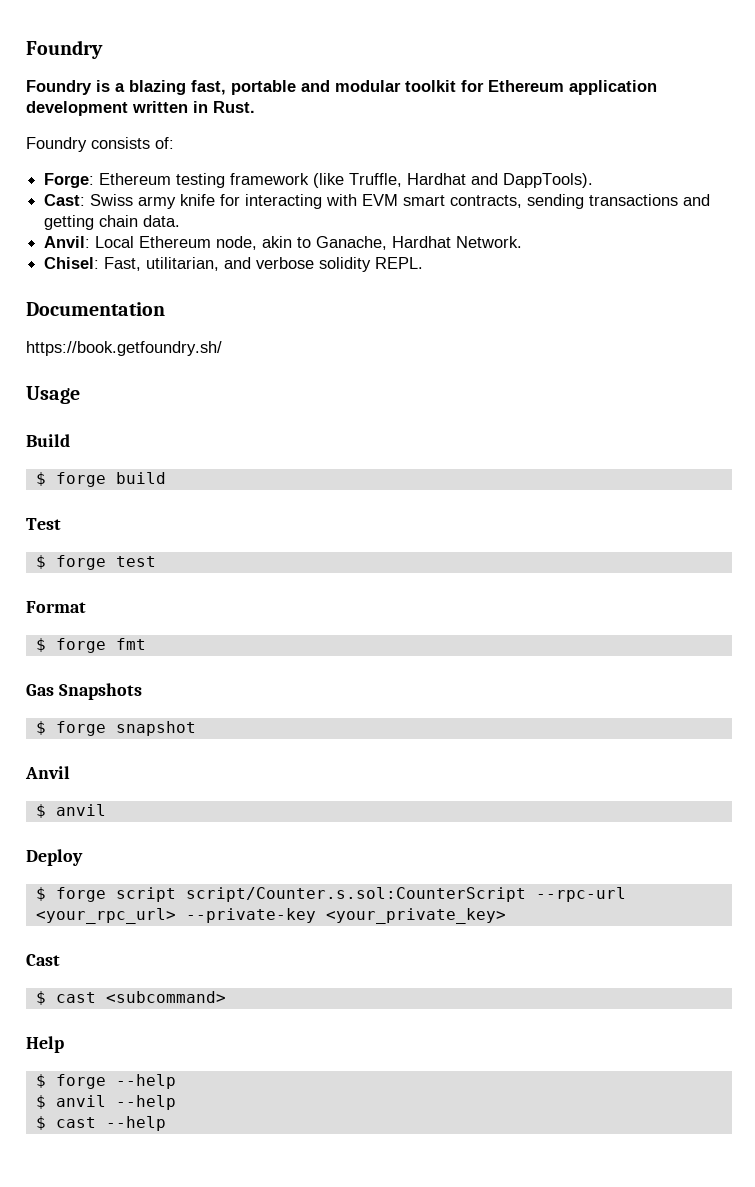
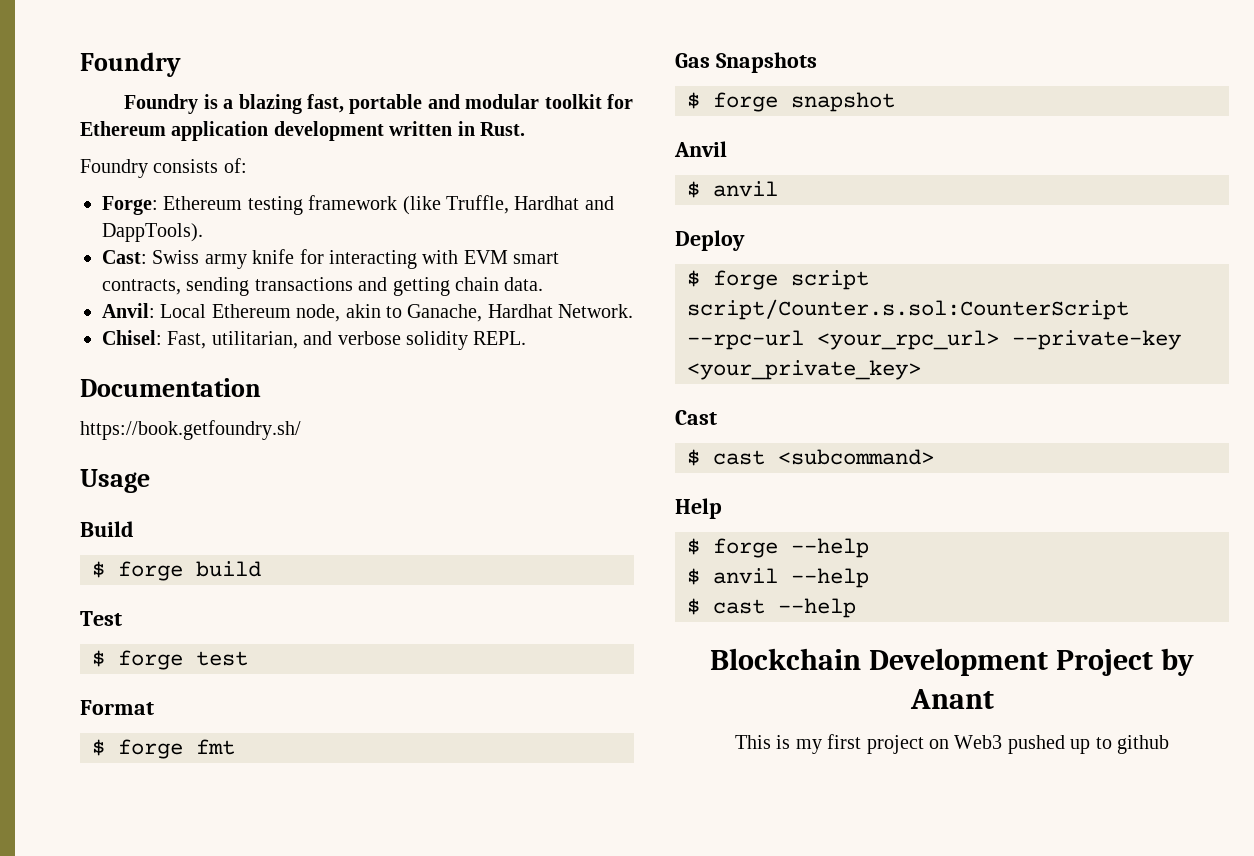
+ Blockchain Development Project by Anant
+ This is my first project on Web3 pushed up to github

